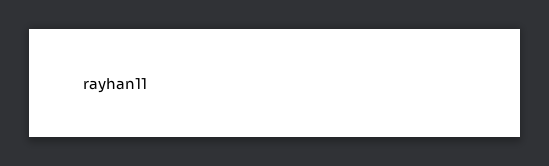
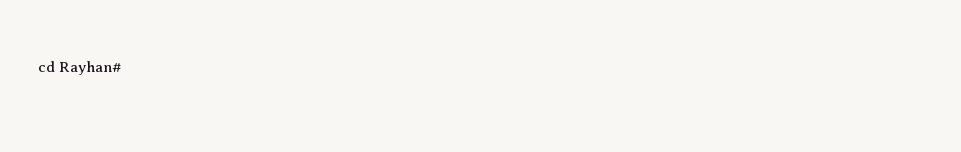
- rayhan11
+ cd Rayhan#

